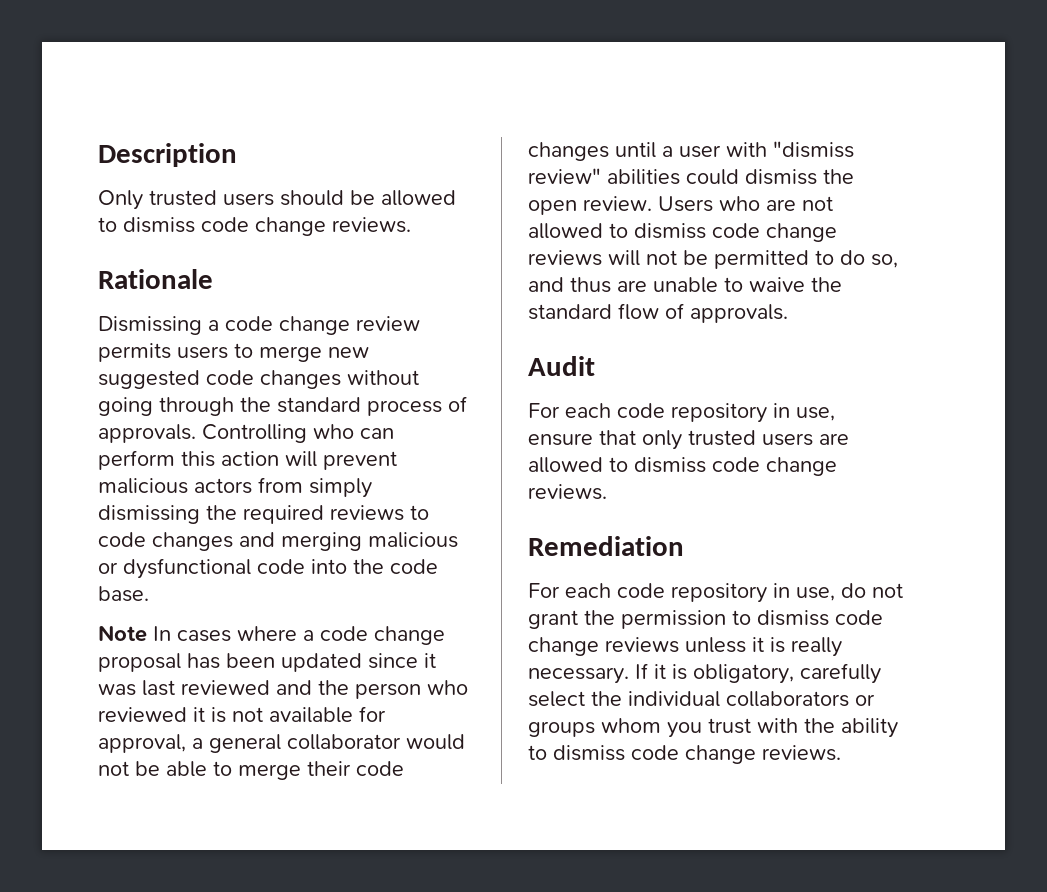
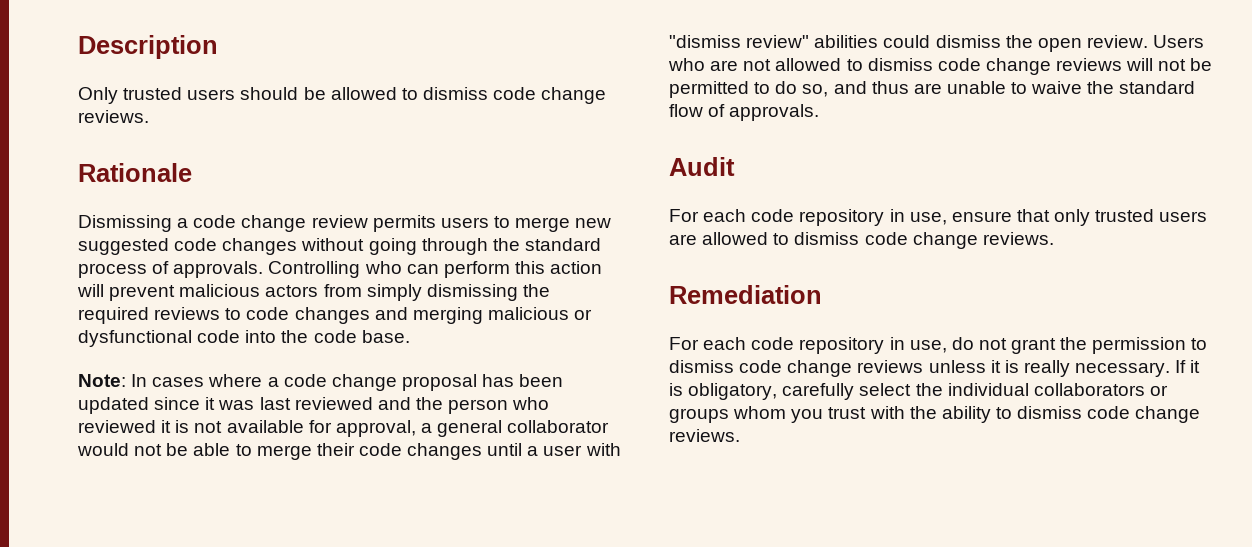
- Note In cases where a code change proposal has been updated since it was last reviewed and the person who reviewed it is not available for approval, a general collaborator would not be able to merge their code changes until a user with "dismiss review" abilities could dismiss the open review.
+ Note: In cases where a code change proposal has been updated since it was last reviewed and the person who reviewed it is not available for approval, a general collaborator would not be able to merge their code changes until a user with "dismiss review" abilities could dismiss the open review.

